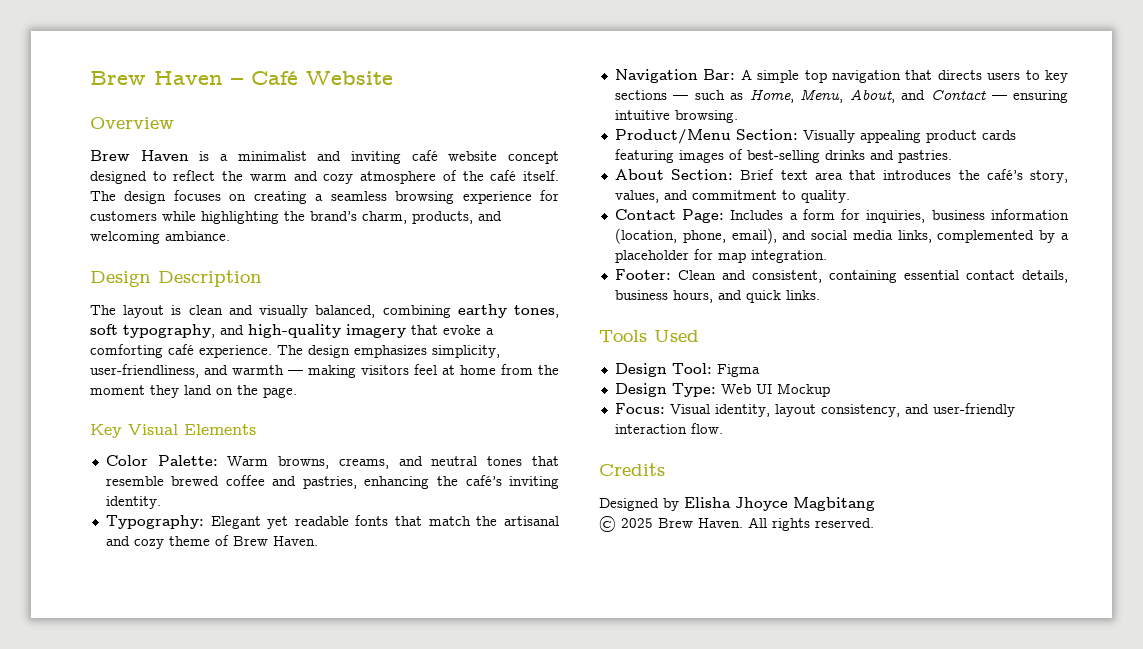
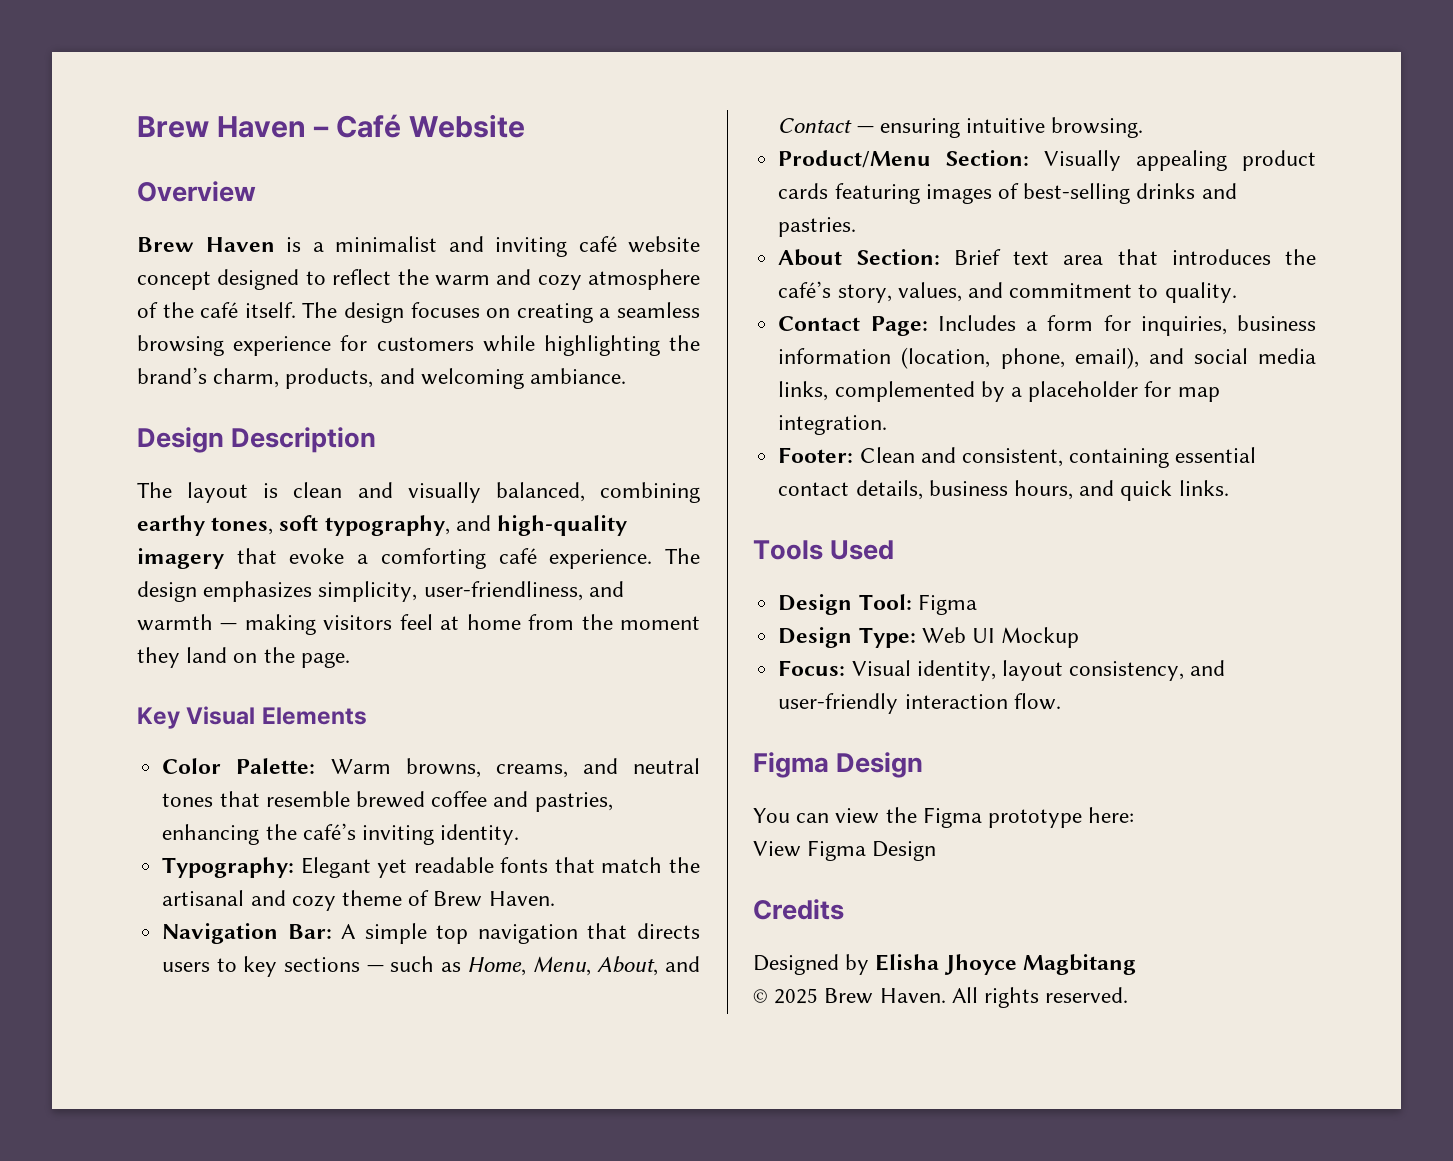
  Focus: Visual identity, layout consistency, and user-friendly interaction flow.
+ Figma Design
+ You can view the Figma prototype here:
+ View Figma Design

